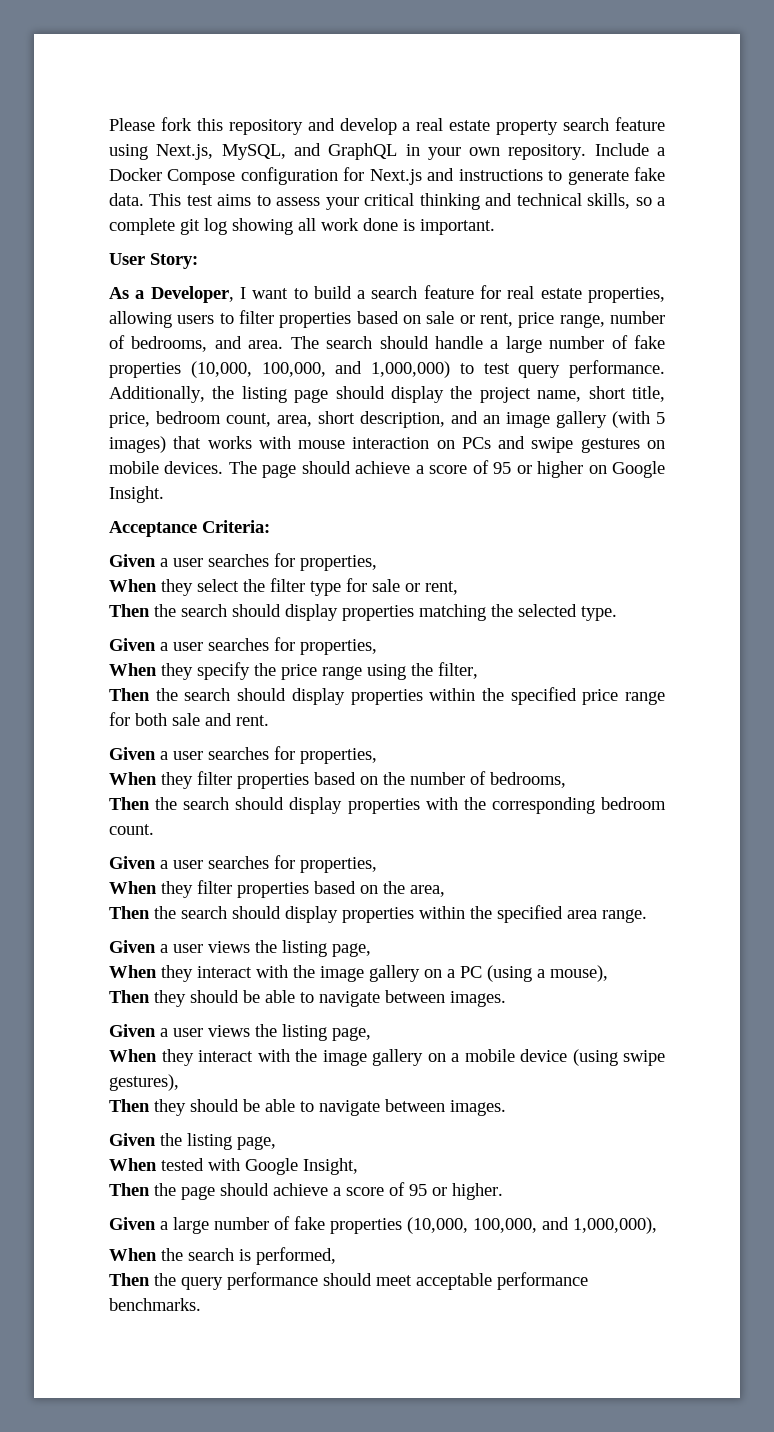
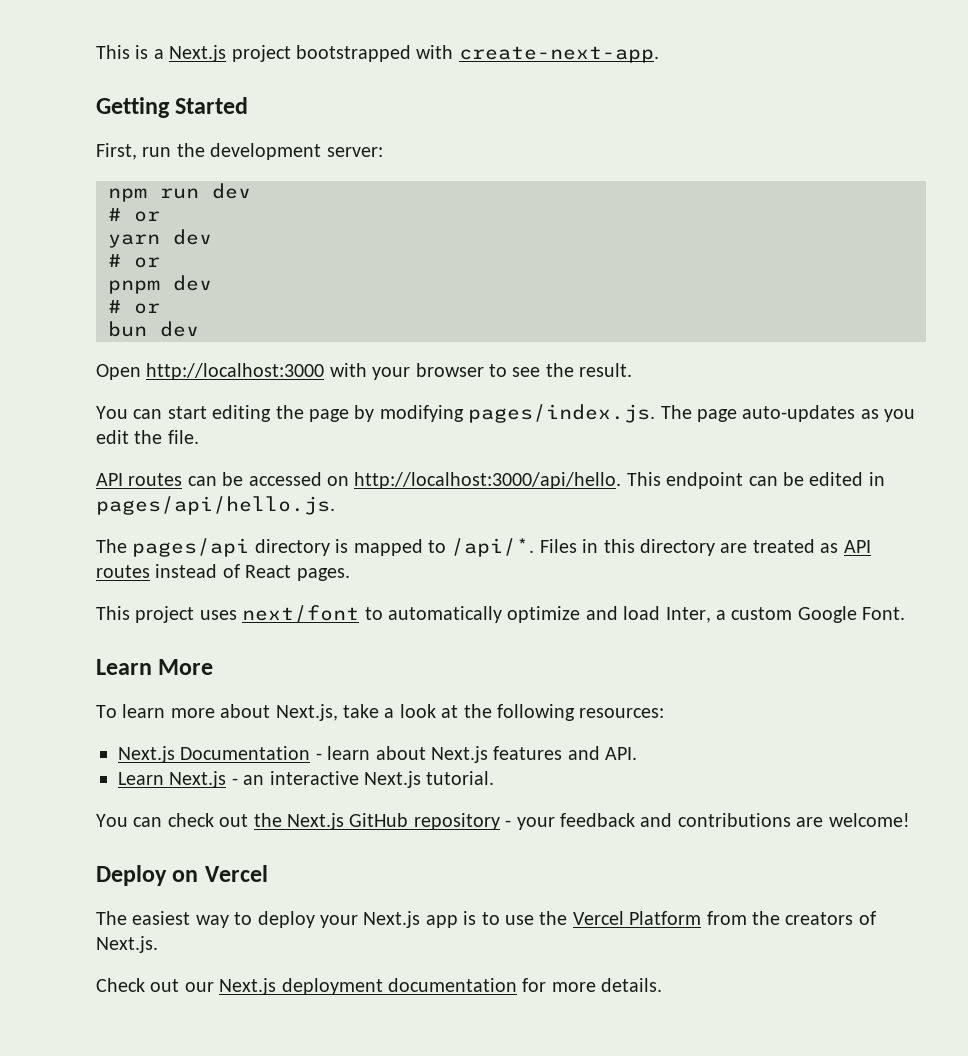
- Please fork this repository and develop a real estate property search feature using Next.js, MySQL, and GraphQL in your own repository. Include a Docker Compose configuration for Next.js and instructions to generate fake data. This test aims to assess your critical thinking and technical skills, so a complete git log showing all work done is important.
- User Story:
- As a Developer, I want to build a search feature for real estate properties, allowing users to filter properties based on sale or rent, price range, number of bedrooms, and area. The search should handle a large number of fake properties (10,000, 100,000, and 1,000,000) to test query performance. Additionally, the listing page should display the project name, short title, price, bedroom count, area, short description, and an image gallery (with 5 images) that works with mouse interaction on PCs and swipe gestures on mobile devices. The page should achieve a score of 95 or higher on Google Insight.
- Acceptance Criteria:
- Given a user searches for properties,
- When they select the filter type for sale or rent,
- Then the search should display properties matching the selected type.
- Given a user searches for properties,
- When they specify the price range using the filter,
- Then the search should display properties within the specified price range for both sale and rent.
- Given a user searches for properties,
- When they filter properties based on the number of bedrooms,
- Then the search should display properties with the corresponding bedroom count.
- Given a user searches for properties,
- When they filter properties based on the area,
- Then the search should display properties within the specified area range.
- Given a user views the listing page,
- When they interact with the image gallery on a PC (using a mouse),
- Then they should be able to navigate between images.
- Given a user views the listing page,
- When they interact with the image gallery on a mobile device (using swipe gestures),
- Then they should be able to navigate between images.
- Given the listing page,
- When tested with Google Insight,
- Then the page should achieve a score of 95 or higher.
- Given a large number of fake properties (10,000, 100,000, and 1,000,000),
- When the search is performed,
- Then the query performance should meet acceptable performance benchmarks.
+ This is a Next.js project bootstrapped with create-next-app.
+ Getting Started
+ First, run the development server:
+ npm run dev
+ # or
+ yarn dev
+ # or
+ pnpm dev
+ # or
+ bun dev
+ Open http://localhost:3000 with your browser to see the result.
+ You can start editing the page by modifying pages/index.js. The page auto-updates as you edit the file.
+ API routes can be accessed on http://localhost:3000/api/hello. This endpoint can be edited in pages/api/hello.js.
+ The pages/api directory is mapped to /api/*. Files in this directory are treated as API routes instead of React pages.
+ This project uses next/font to automatically optimize and load Inter, a custom Google Font.
+ Learn More
+ To learn more about Next.js, take a look at the following resources:
+ Next.js Documentation - learn about Next.js features and API.
+ Learn Next.js - an interactive Next.js tutorial.
+ You can check out the Next.js GitHub repository - your feedback and contributions are welcome!
+ Deploy on Vercel
+ The easiest way to deploy your Next.js app is to use the Vercel Platform from the creators of Next.js.
+ Check out our Next.js deployment documentation for more details.

